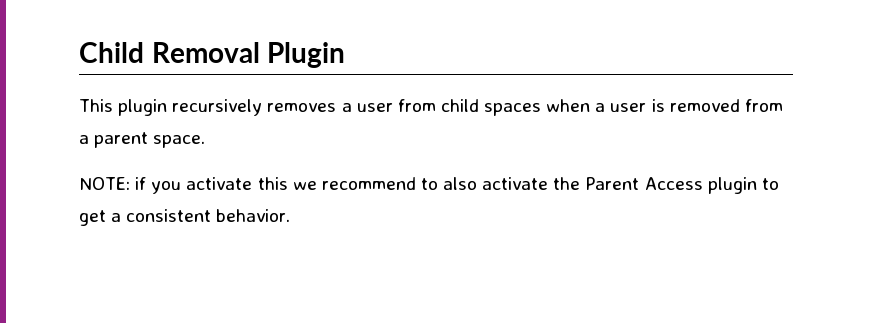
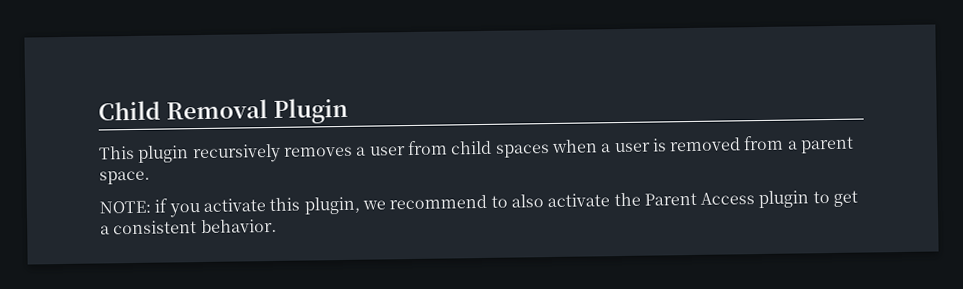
- NOTE: if you activate this we recommend to also activate the Parent Access plugin to get a consistent behavior.
+ NOTE: if you activate this plugin, we recommend to also activate the Parent Access plugin to get a consistent behavior.

